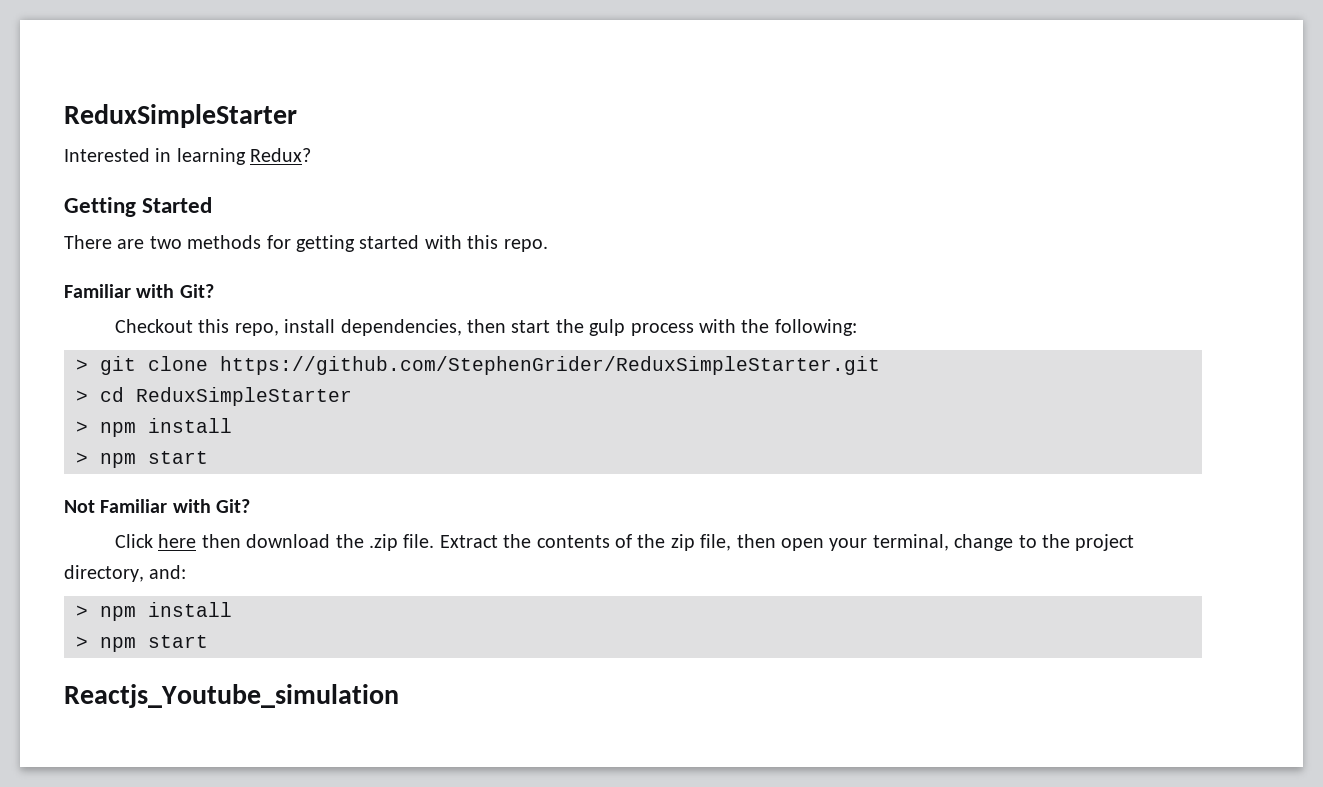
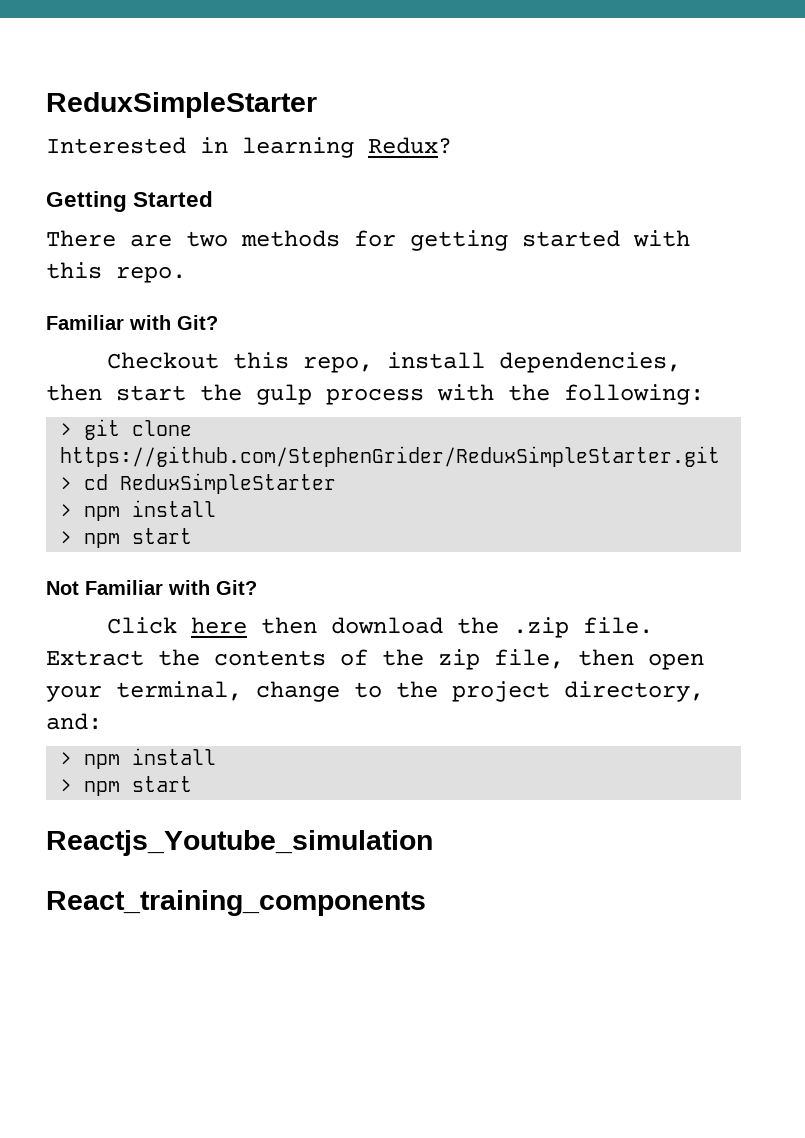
+ React_training_components

